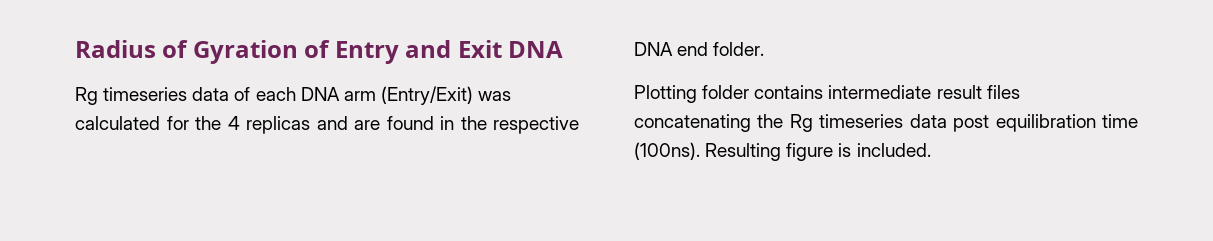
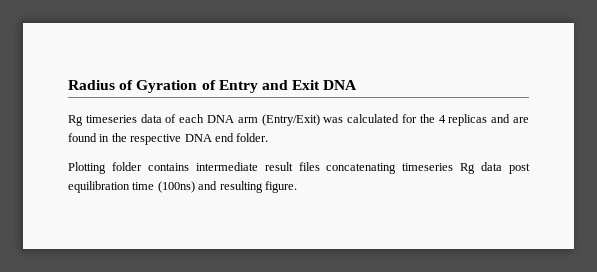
- Plotting folder contains intermediate result files concatenating the Rg timeseries data post equilibration time (100ns). Resulting figure is included.
+ Plotting folder contains intermediate result files concatenating timeseries Rg data post equilibration time (100ns) and resulting figure.

